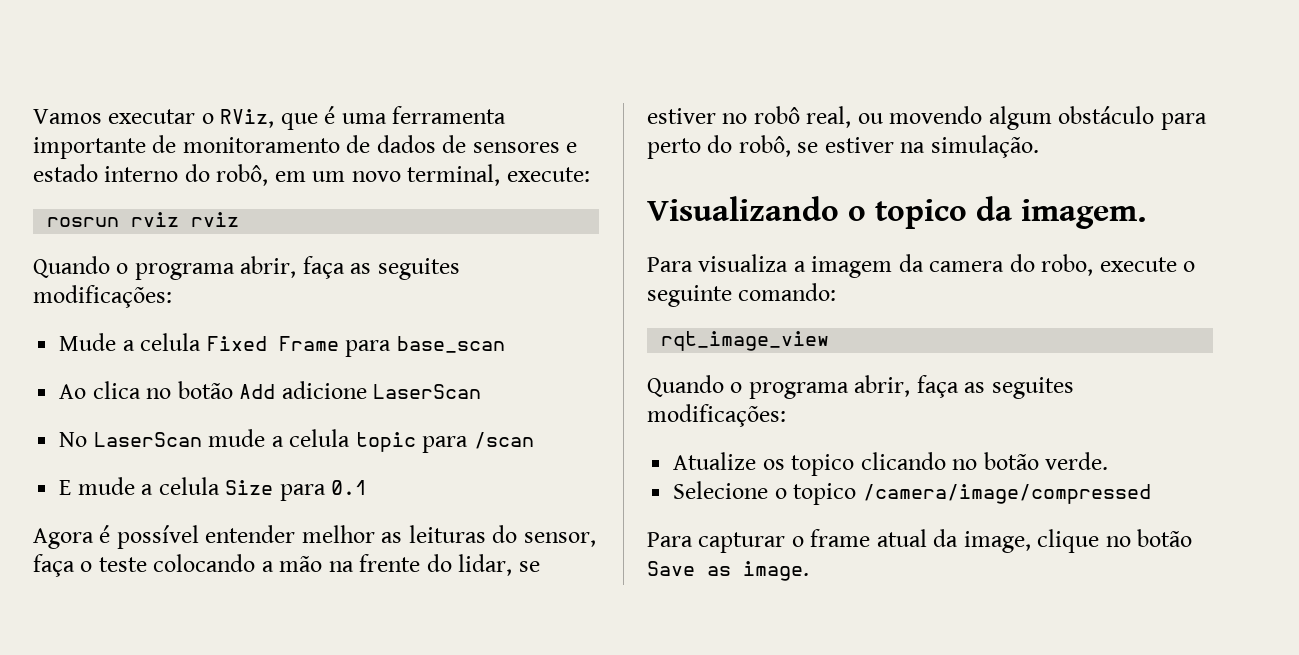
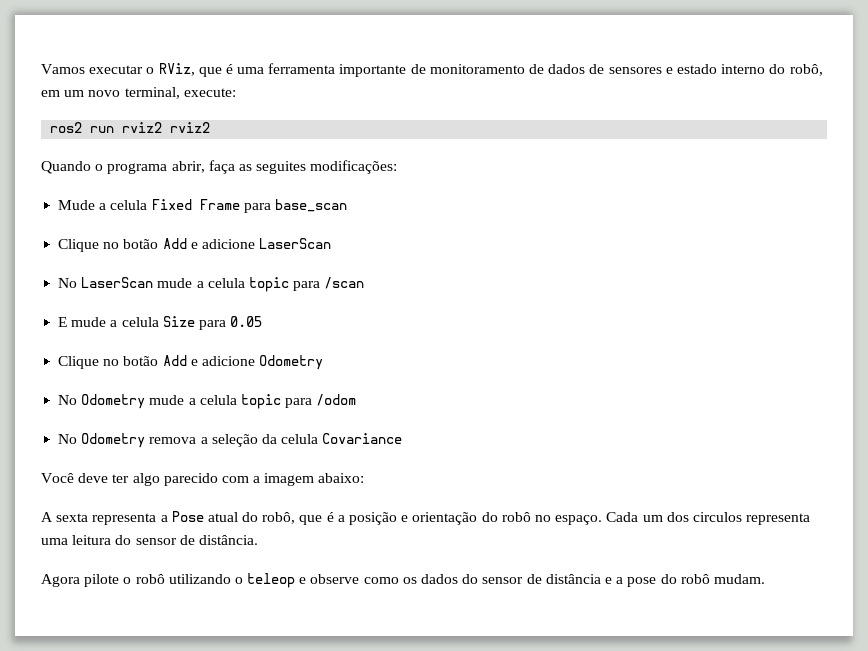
- rosrun rviz rviz
+ ros2 run rviz2 rviz2
- Ao clica no botão Add adicione LaserScan
+ Clique no botão Add e adicione LaserScan
- E mude a celula Size para 0.1
- Agora é possível entender melhor as leituras do sensor, faça o teste colocando a mão na frente do lidar, se estiver no robô real, ou movendo algum obstáculo para perto do robô, se estiver na simulação.
- Visualizando o topico da imagem.
- Para visualiza a imagem da camera do robo, execute o seguinte comando:
- rqt_image_view
- Quando o programa abrir, faça as seguites modificações:
- Atualize os topico clicando no botão verde.
- Selecione o topico /camera/image/compressed
- Para capturar o frame atual da image, clique no botão Save as image.
+ E mude a celula Size para 0.05
+ Clique no botão Add e adicione Odometry
+ No Odometry mude a celula topic para /odom
+ No Odometry remova a seleção da celula Covariance
+ Você deve ter algo parecido com a imagem abaixo:
+ A sexta representa a Pose atual do robô, que é a posição e orientação do robô no espaço. Cada um dos circulos representa uma leitura do sensor de distância.
+ Agora pilote o robô utilizando o teleop e observe como os dados do sensor de distância e a pose do robô mudam.

